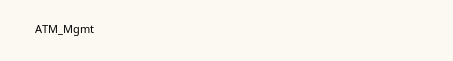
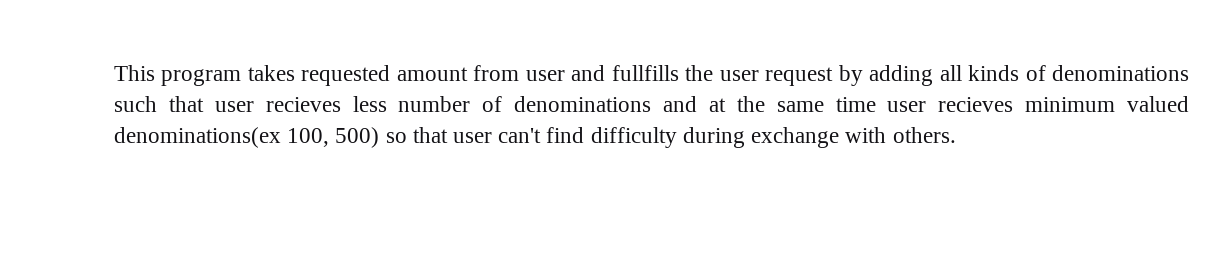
- ATM_Mgmt
+ This program takes requested amount from user and fullfills the user request by adding all kinds of denominations such that user recieves less number of denominations and at the same time user recieves minimum valued denominations(ex 100, 500) so that user can't find difficulty during exchange with others.

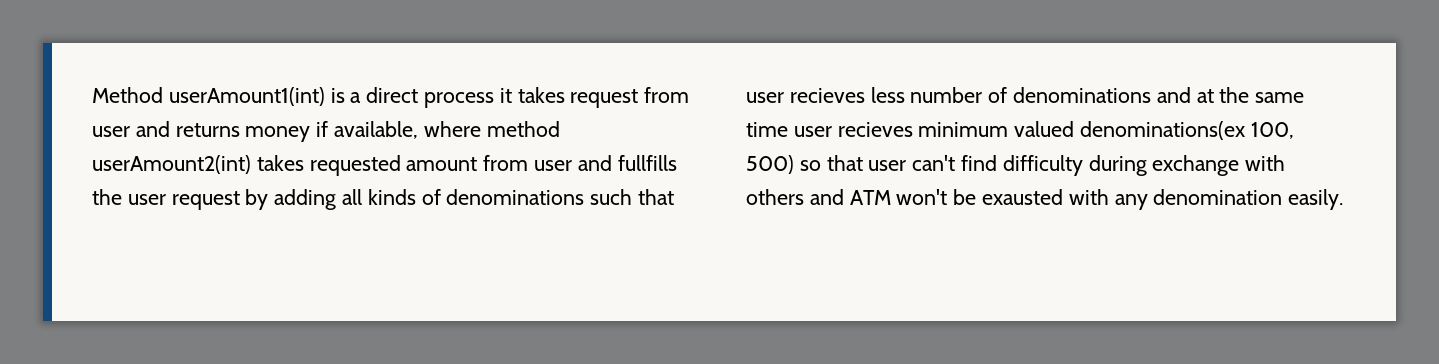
- This program takes requested amount from user and fullfills the user request by adding all kinds of denominations such that user recieves less number of denominations and at the same time user recieves minimum valued denominations(ex 100, 500) so that user can't find difficulty during exchange with others.
+ Method userAmount1(int) is a direct process it takes request from user and returns money if available, where method userAmount2(int) takes requested amount from user and fullfills the user request by adding all kinds of denominations such that user recieves less number of denominations and at the same time user recieves minimum valued denominations(ex 100, 500) so that user can't find difficulty during exchange with others and ATM won't be exausted with any denomination easily.

